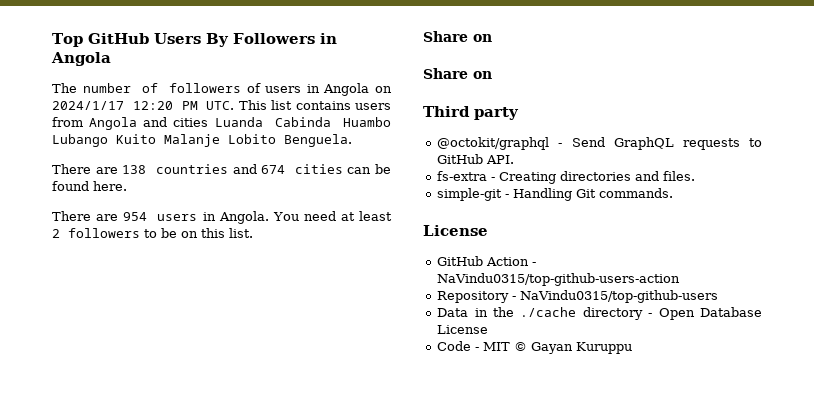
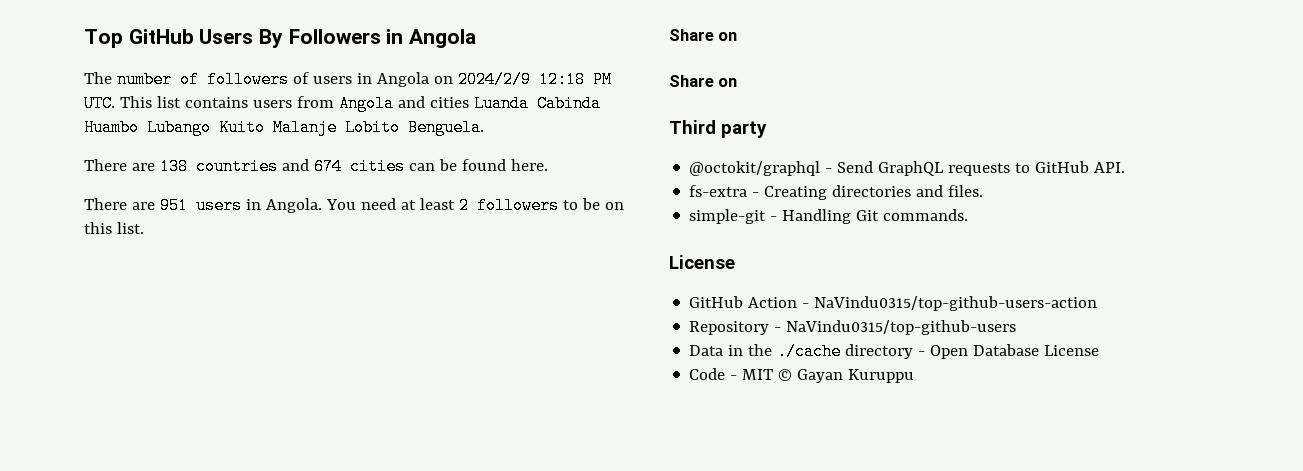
- The number of followers of users in Angola on 2024/1/17 12:20 PM UTC. This list contains users from Angola and cities Luanda Cabinda Huambo Lubango Kuito Malanje Lobito Benguela.
+ The number of followers of users in Angola on 2024/2/9 12:18 PM UTC. This list contains users from Angola and cities Luanda Cabinda Huambo Lubango Kuito Malanje Lobito Benguela.
- There are 954 users in Angola.
+ There are 951 users in Angola.

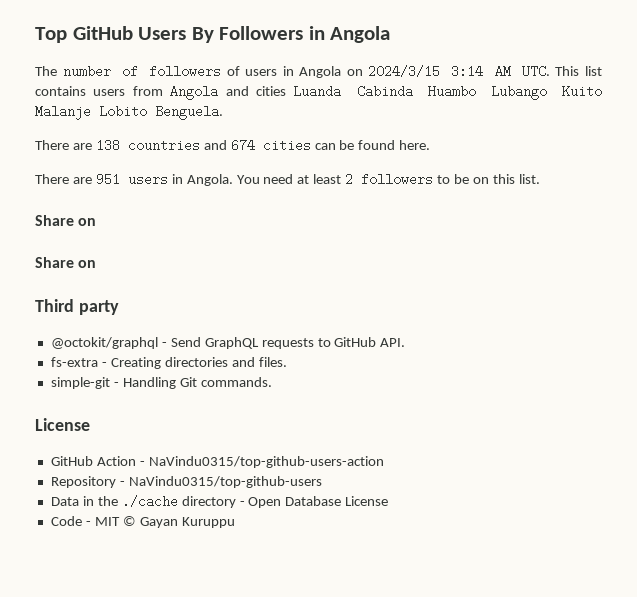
- The number of followers of users in Angola on 2024/2/9 12:18 PM UTC. This list contains users from Angola and cities Luanda Cabinda Huambo Lubango Kuito Malanje Lobito Benguela.
+ The number of followers of users in Angola on 2024/3/15 3:14 AM UTC. This list contains users from Angola and cities Luanda Cabinda Huambo Lubango Kuito Malanje Lobito Benguela.

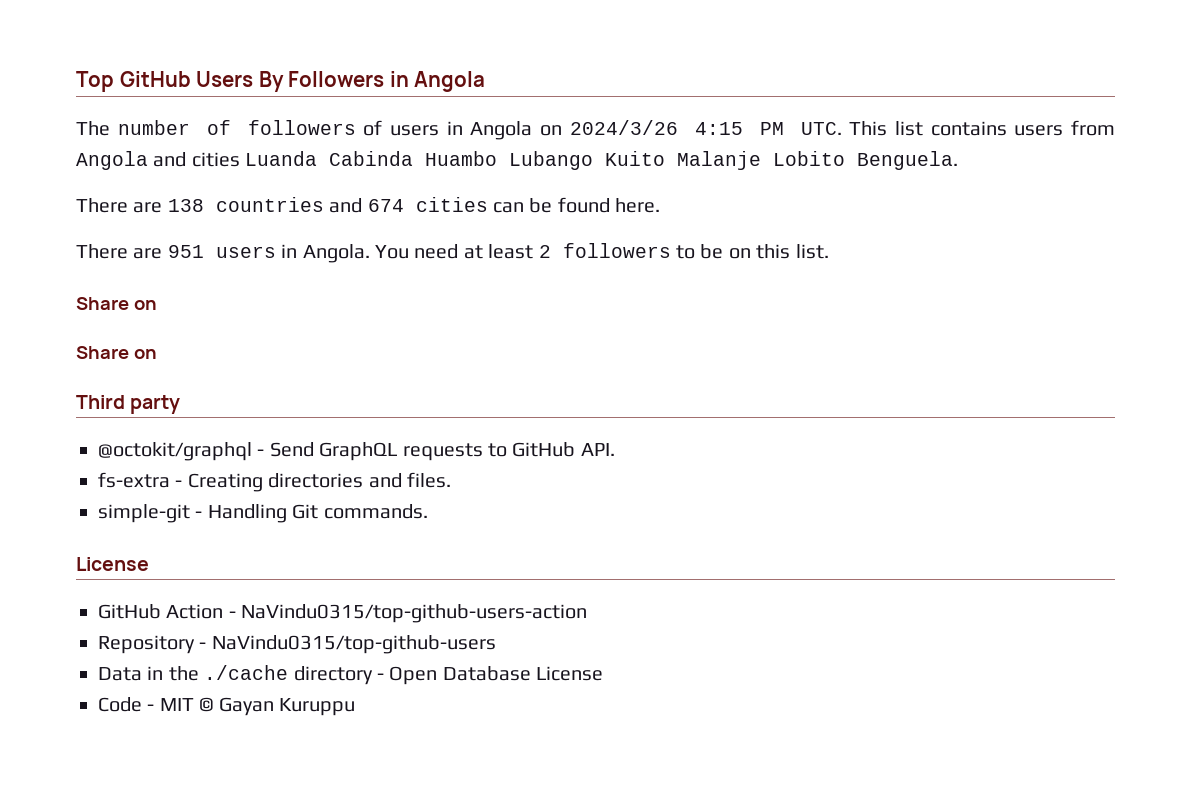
- The number of followers of users in Angola on 2024/3/15 3:14 AM UTC. This list contains users from Angola and cities Luanda Cabinda Huambo Lubango Kuito Malanje Lobito Benguela.
+ The number of followers of users in Angola on 2024/3/26 4:15 PM UTC. This list contains users from Angola and cities Luanda Cabinda Huambo Lubango Kuito Malanje Lobito Benguela.

